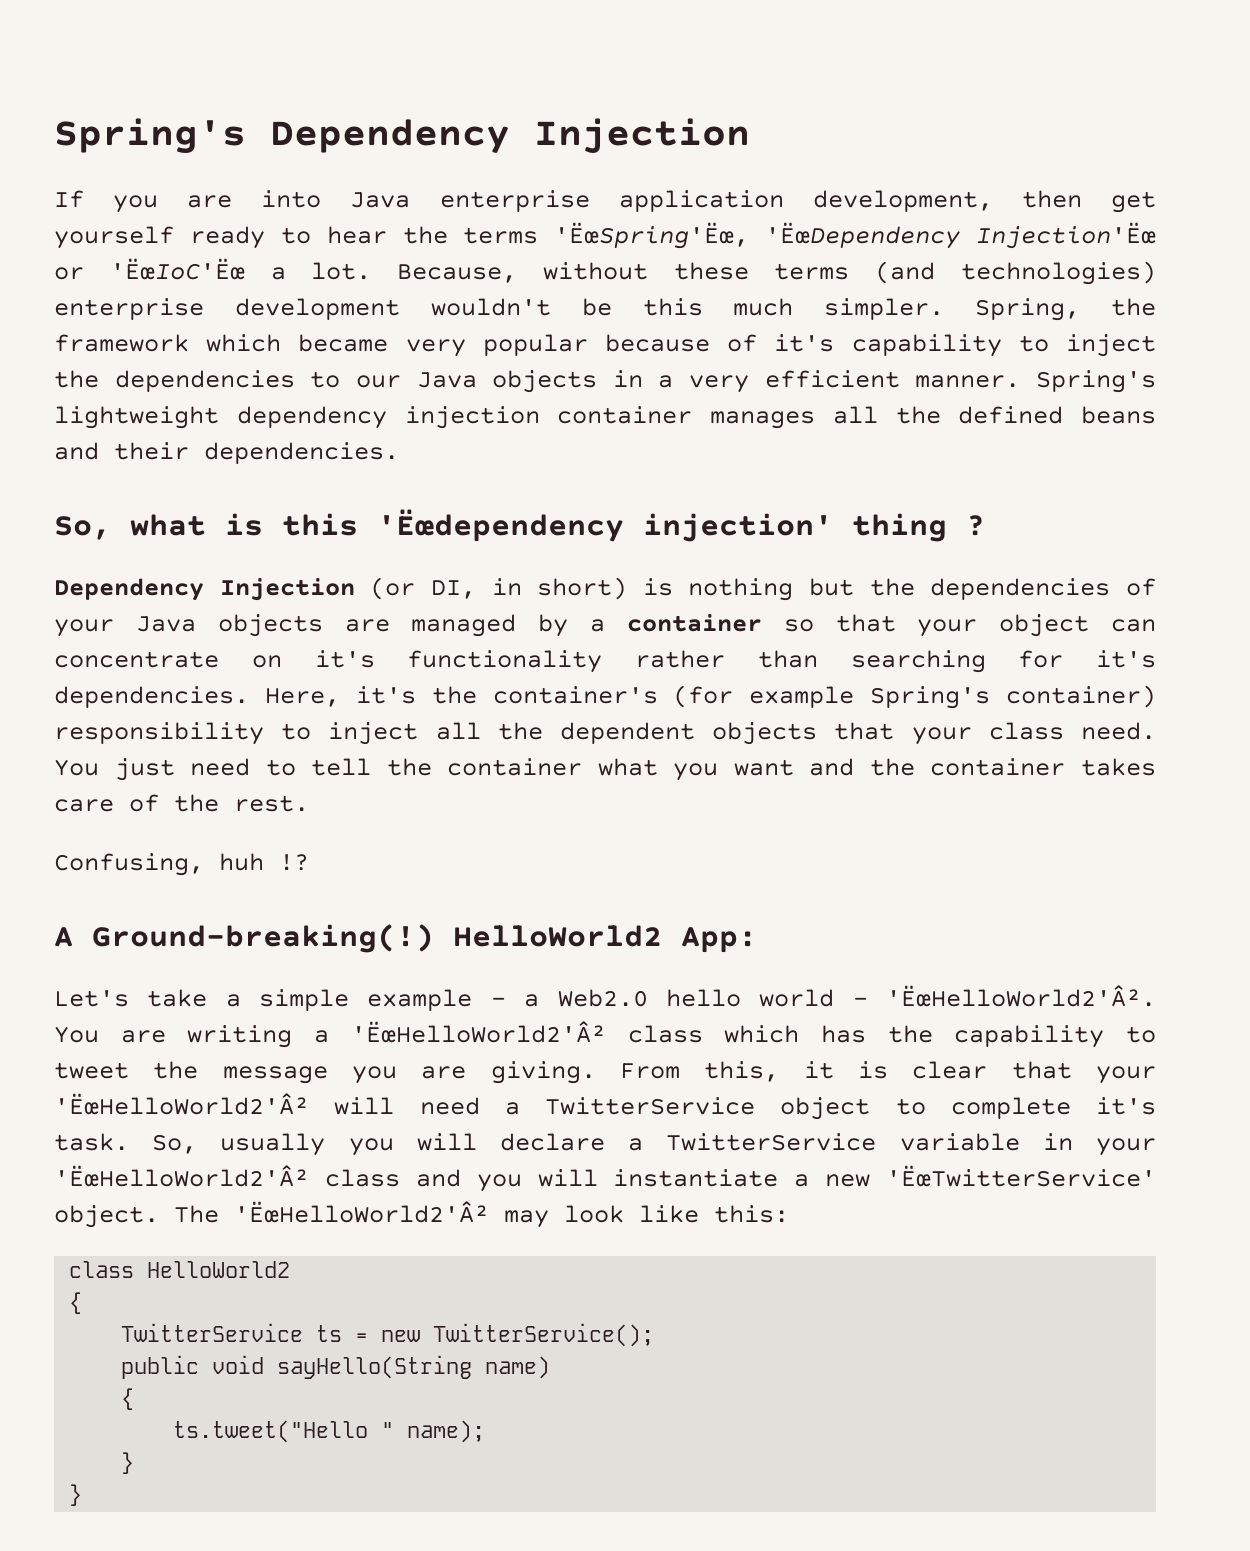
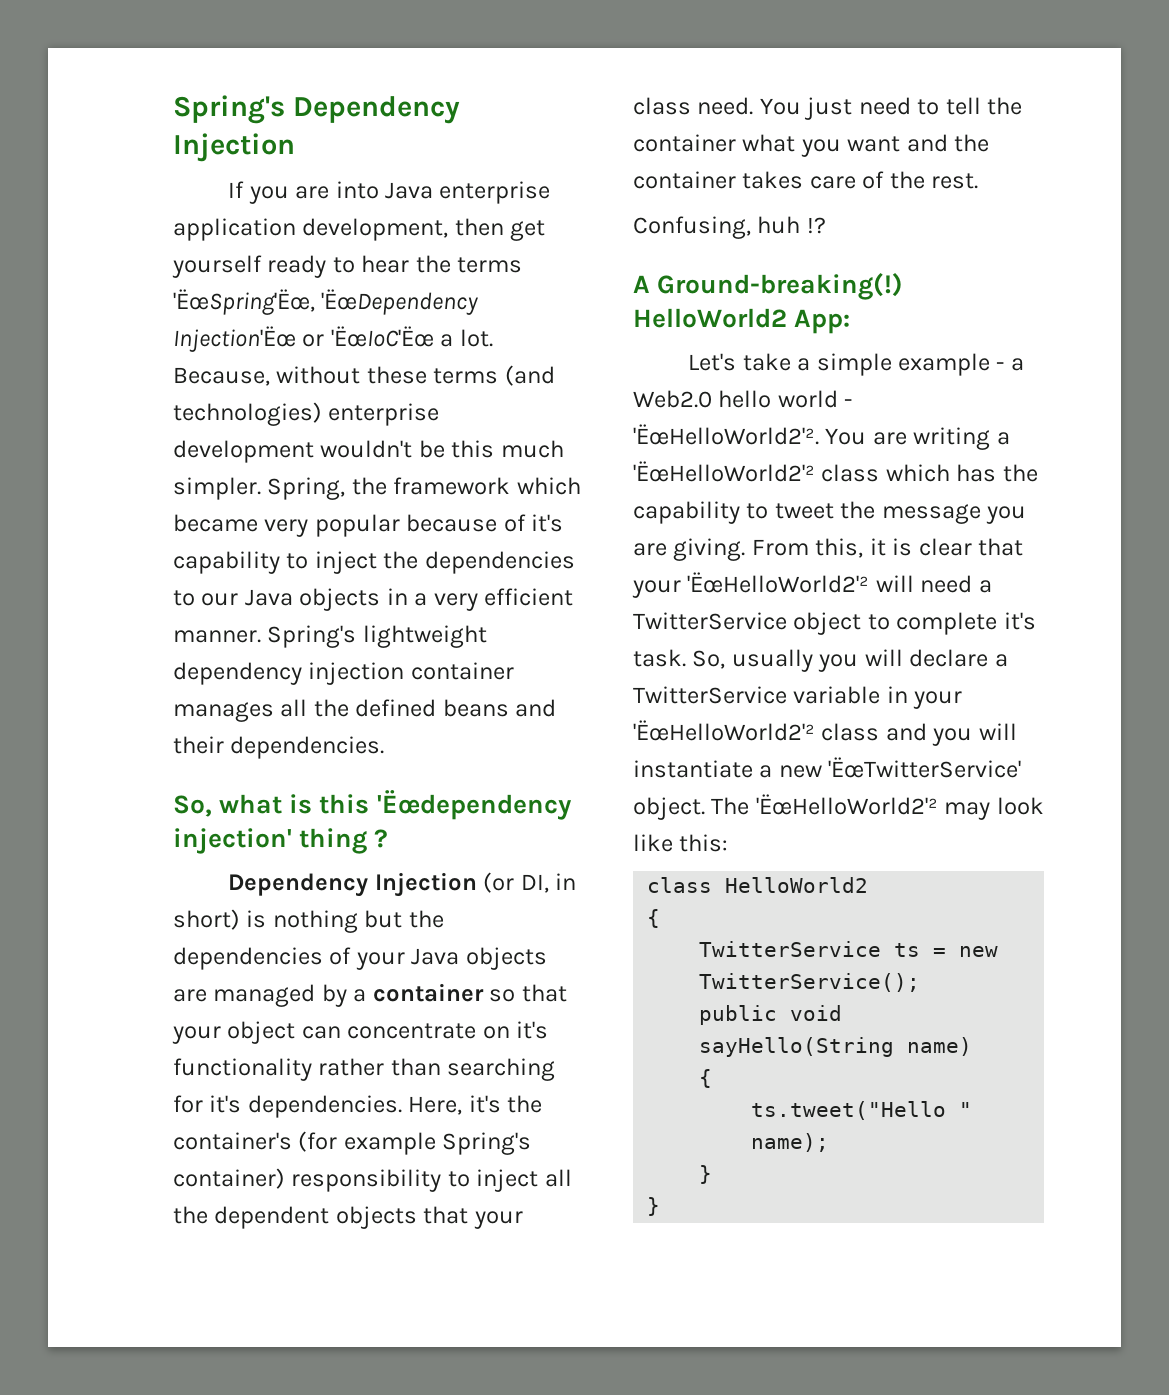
- Let's take a simple example - a Web2.0 hello world - 'ËœHelloWorld2'Â².
+ Let's take a simple example - a Web2.0 hello world - 'ËœHelloWorld2'².
- You are writing a 'ËœHelloWorld2'Â² class which has the capability to tweet the message you are giving.
+ You are writing a 'ËœHelloWorld2'² class which has the capability to tweet the message you are giving.
- From this, it is clear that your 'ËœHelloWorld2'Â² will need a TwitterService object to complete it's task.
+ From this, it is clear that your 'ËœHelloWorld2'² will need a TwitterService object to complete it's task.
- So, usually you will declare a TwitterService variable in your 'ËœHelloWorld2'Â² class and you will instantiate a new 'ËœTwitterService' object.
+ So, usually you will declare a TwitterService variable in your 'ËœHelloWorld2'² class and you will instantiate a new 'ËœTwitterService' object.
- The 'ËœHelloWorld2'Â² may look like this:
+ The 'ËœHelloWorld2'² may look like this:

